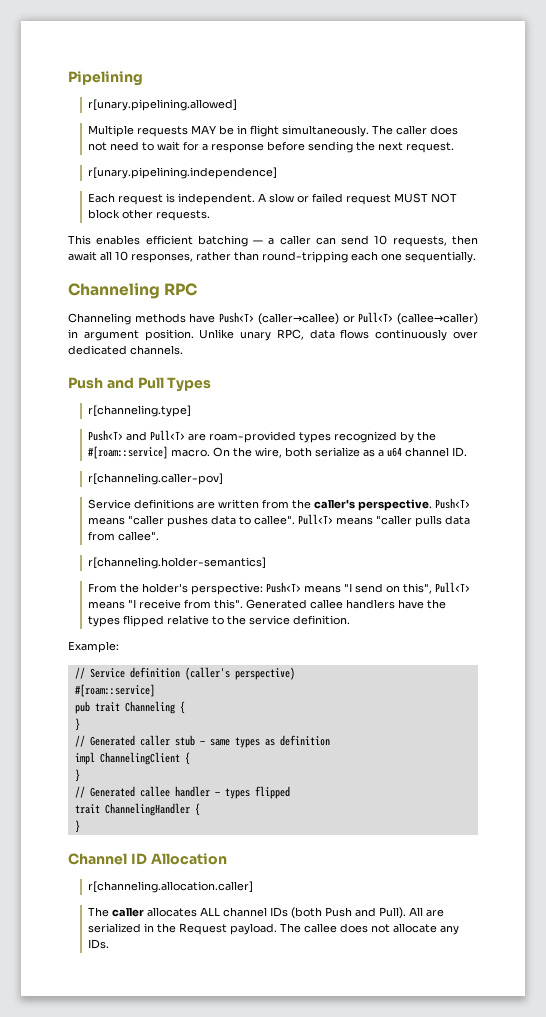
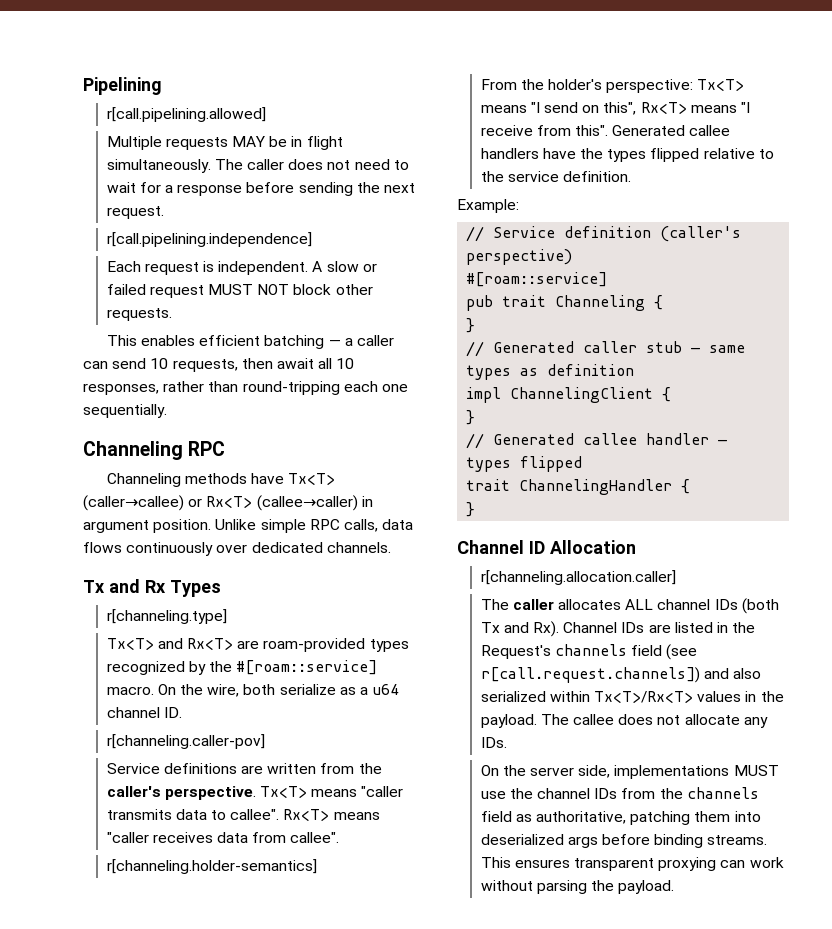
- r[unary.pipelining.allowed]
+ r[call.pipelining.allowed]
- r[unary.pipelining.independence]
+ r[call.pipelining.independence]
- Channeling methods have Push<T> (caller→callee) or Pull<T> (callee→caller) in argument position.
+ Channeling methods have Tx<T> (caller→callee) or Rx<T> (callee→caller) in argument position.
- Unlike unary RPC, data flows continuously over dedicated channels.
+ Unlike simple RPC calls, data flows continuously over dedicated channels.
- Push and Pull Types
+ Tx and Rx Types
- Push<T> and Pull<T> are roam-provided types recognized by the #[roam::service] macro.
+ Tx<T> and Rx<T> are roam-provided types recognized by the #[roam::service] macro.
- Push<T> means "caller pushes data to callee".
+ Tx<T> means "caller transmits data to callee".
- Pull<T> means "caller pulls data from callee".
+ Rx<T> means "caller receives data from callee".
- From the holder's perspective: Push<T> means "I send on this", Pull<T> means "I receive from this".
+ From the holder's perspective: Tx<T> means "I send on this", Rx<T> means "I receive from this".
- The caller allocates ALL channel IDs (both Push and Pull). All are serialized in the Request payload.
+ The caller allocates ALL channel IDs (both Tx and Rx). Channel IDs are listed in the Request's channels field (see r[call.request.channels]) and also serialized within Tx<T>/Rx<T> values in the payload.
+ On the server side, implementations MUST use the channel IDs from the channels field as authoritative, patching them into deserialized args before binding streams. This ensures transparent proxying can work without parsing the payload.

